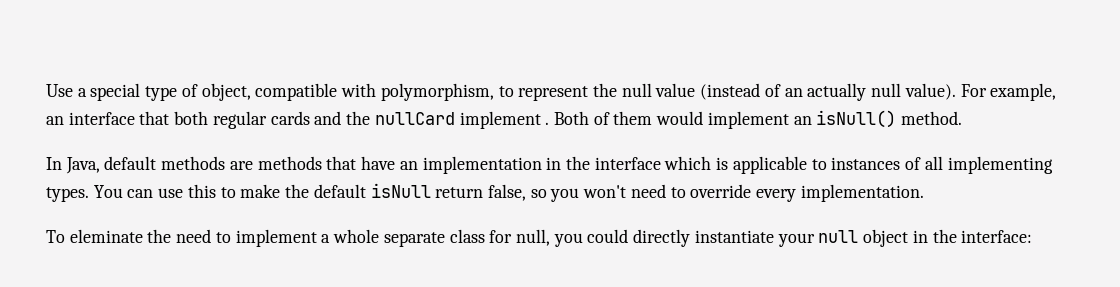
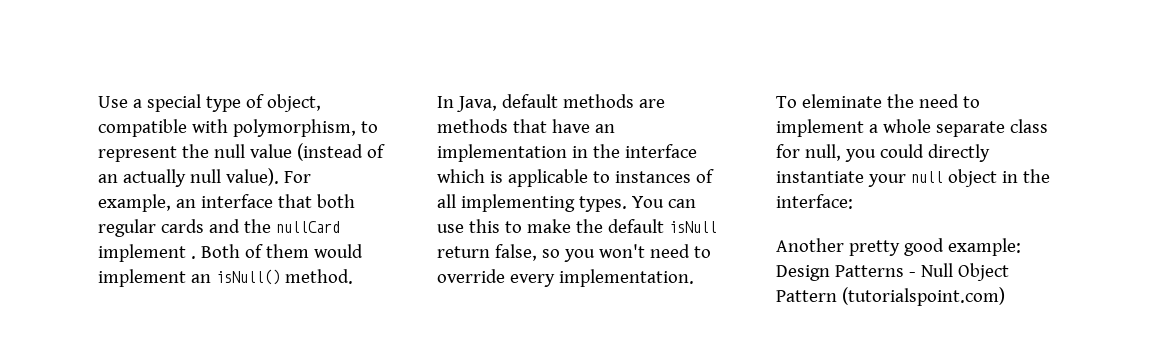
+ Another pretty good example: Design Patterns - Null Object Pattern (tutorialspoint.com)

